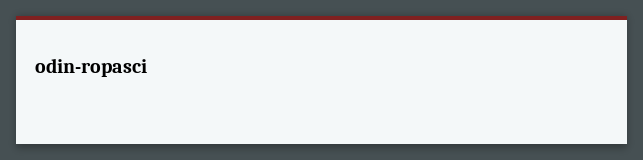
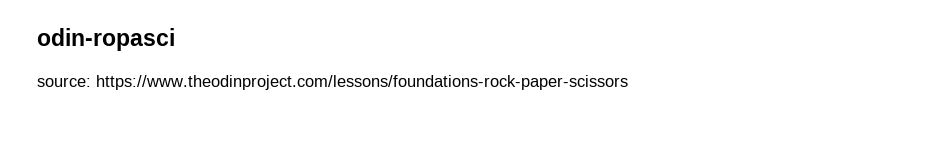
+ source: https://www.theodinproject.com/lessons/foundations-rock-paper-scissors

